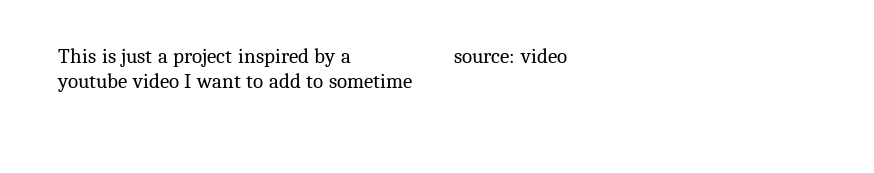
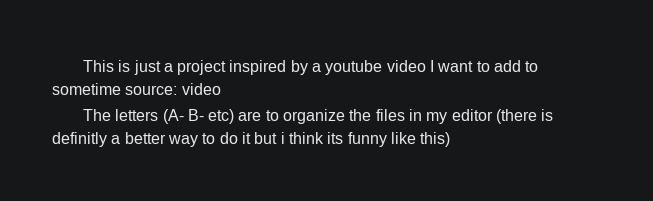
+ The letters (A- B- etc) are to organize the files in my editor (there is definitly a better way to do it but i think its funny like this)

